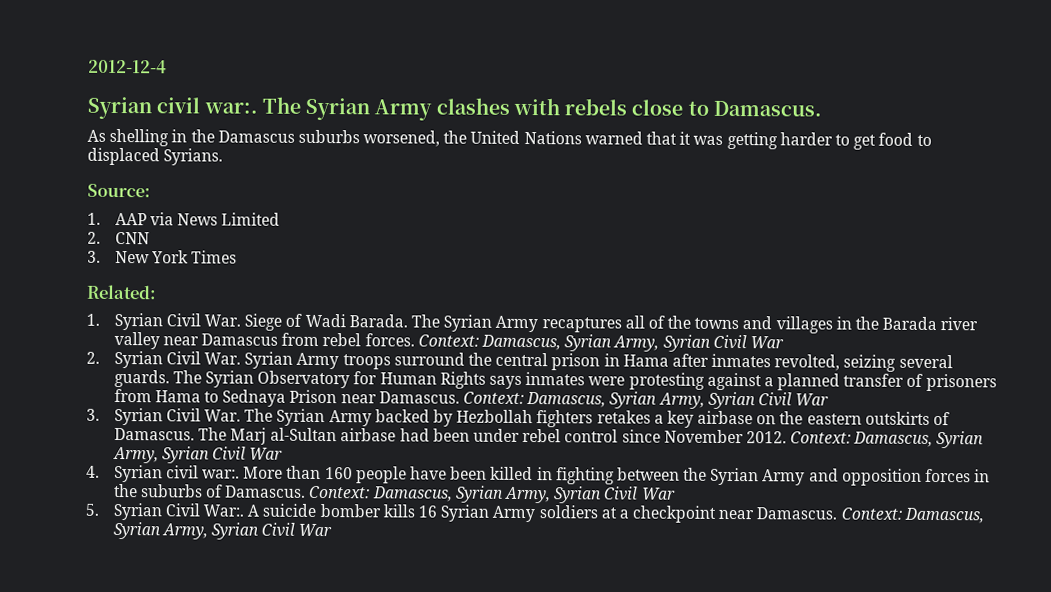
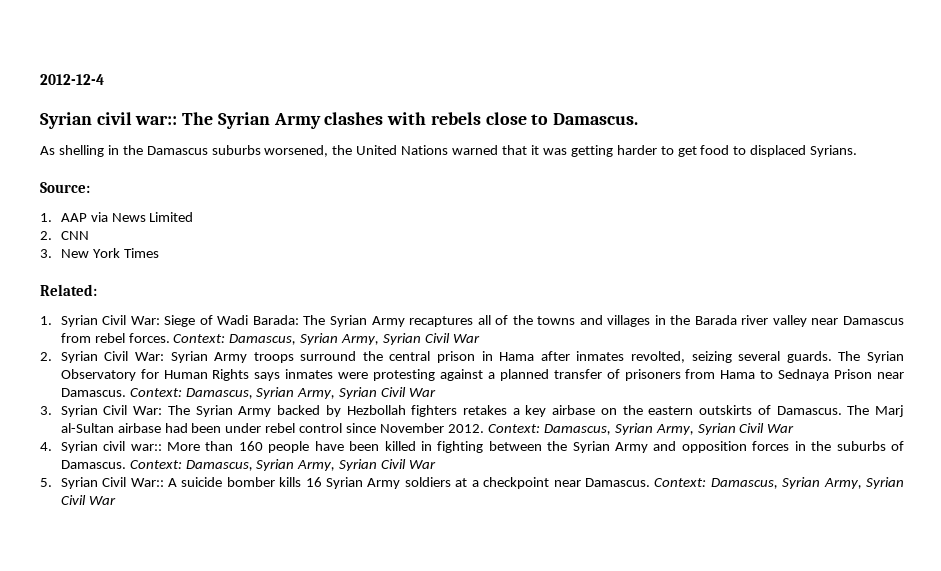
- Syrian civil war:. The Syrian Army clashes with rebels close to Damascus.
+ Syrian civil war:: The Syrian Army clashes with rebels close to Damascus.
- 1. Syrian Civil War. Siege of Wadi Barada. The Syrian Army recaptures all of the towns and villages in the Barada river valley near Damascus from rebel forces.
+ 1. Syrian Civil War: Siege of Wadi Barada: The Syrian Army recaptures all of the towns and villages in the Barada river valley near Damascus from rebel forces.
- 2. Syrian Civil War. Syrian Army troops surround the central prison in Hama after inmates revolted, seizing several guards.
+ 2. Syrian Civil War: Syrian Army troops surround the central prison in Hama after inmates revolted, seizing several guards.
- 3. Syrian Civil War. The Syrian Army backed by Hezbollah fighters retakes a key airbase on the eastern outskirts of Damascus.
+ 3. Syrian Civil War: The Syrian Army backed by Hezbollah fighters retakes a key airbase on the eastern outskirts of Damascus.
- 4. Syrian civil war:. More than 160 people have been killed in fighting between the Syrian Army and opposition forces in the suburbs of Damascus.
+ 4. Syrian civil war:: More than 160 people have been killed in fighting between the Syrian Army and opposition forces in the suburbs of Damascus.
- 5. Syrian Civil War:. A suicide bomber kills 16 Syrian Army soldiers at a checkpoint near Damascus.
+ 5. Syrian Civil War:: A suicide bomber kills 16 Syrian Army soldiers at a checkpoint near Damascus.

